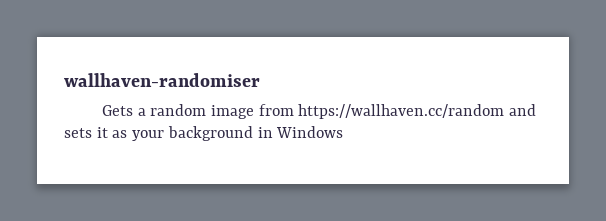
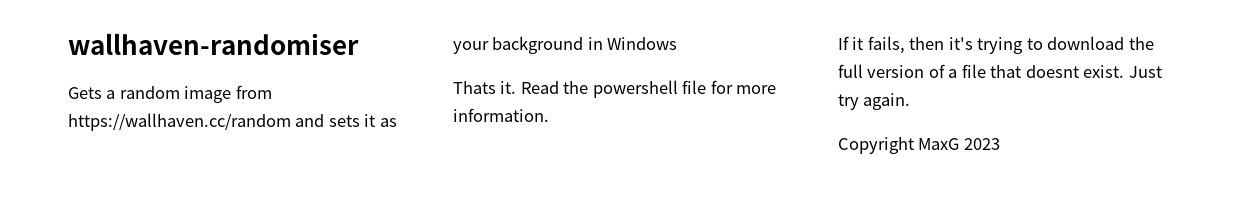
+ Thats it. Read the powershell file for more information.
+ If it fails, then it's trying to download the full version of a file that doesnt exist. Just try again.
+ Copyright MaxG 2023

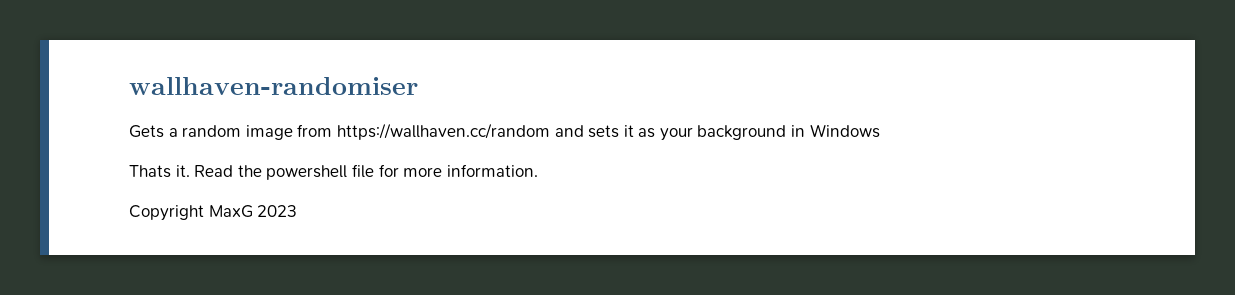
- If it fails, then it's trying to download the full version of a file that doesnt exist. Just try again.

